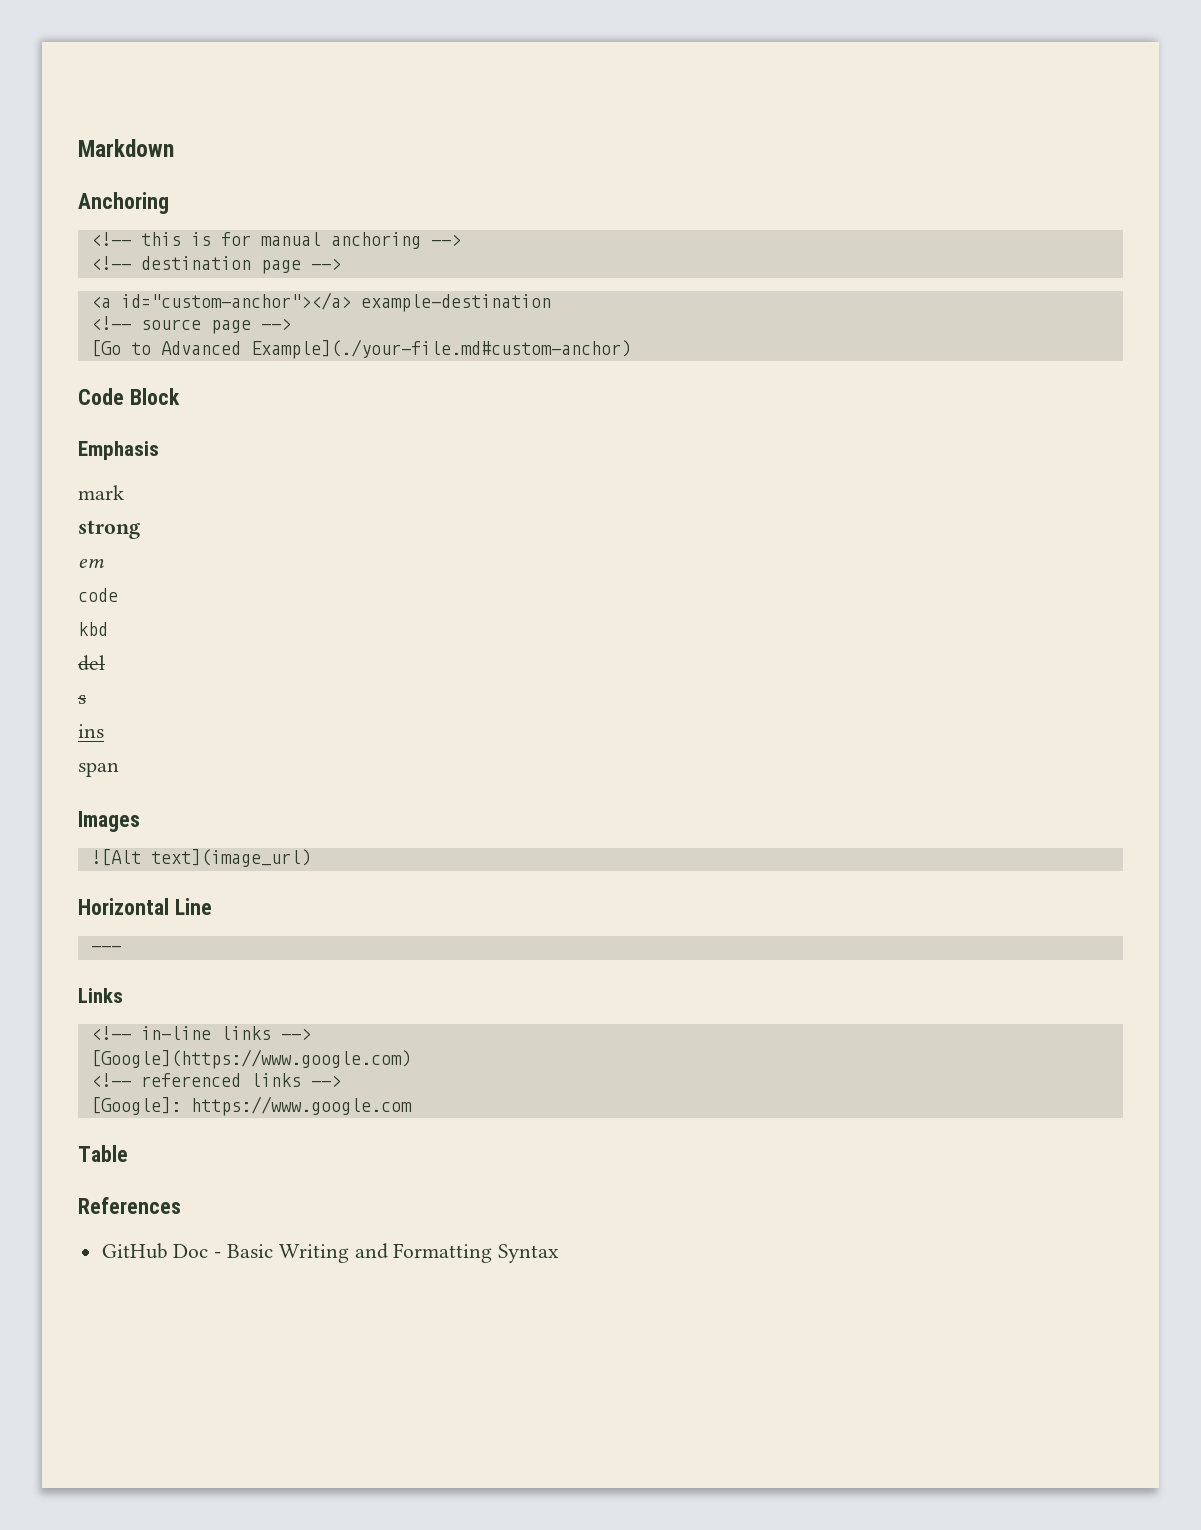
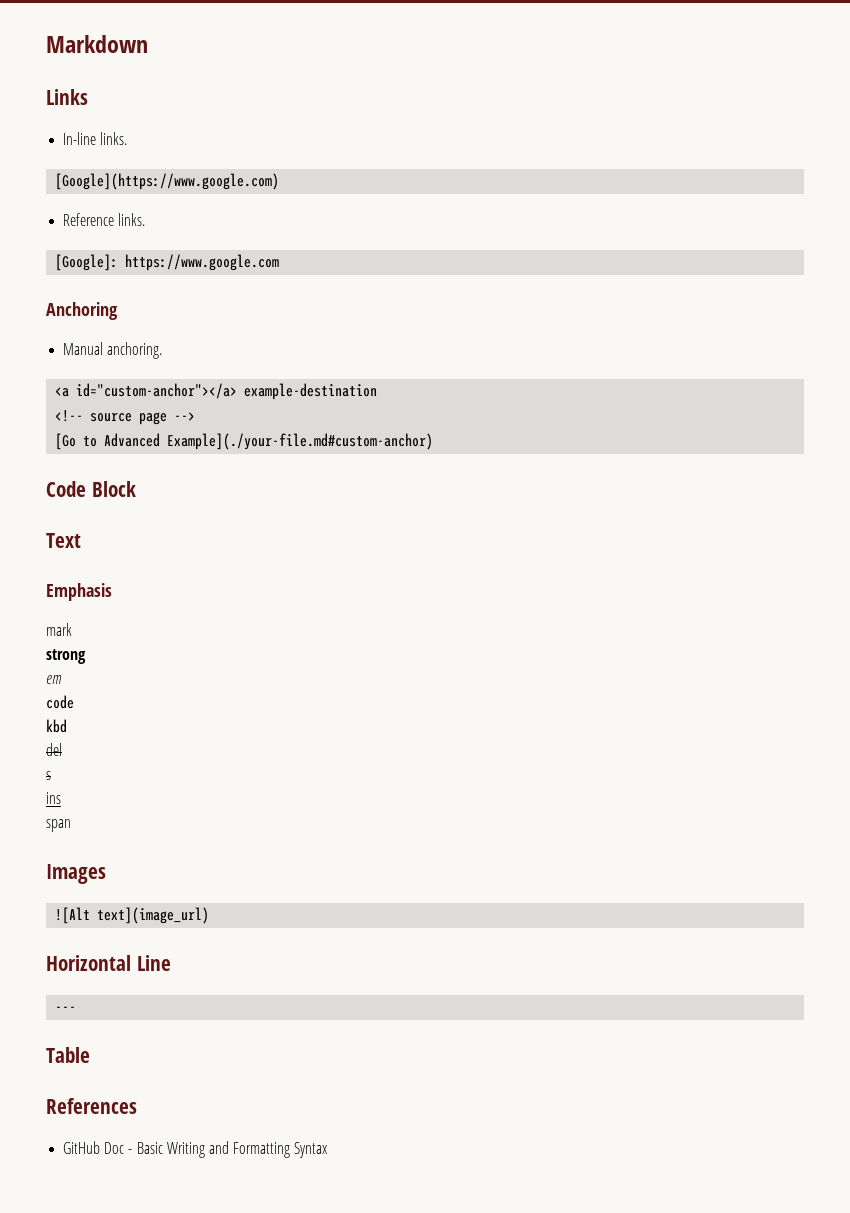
+ Links
+ In-line links.
+ [Google](https://www.google.com)
+ Reference links.
+ [Google]: https://www.google.com
  Anchoring
- <!-- this is for manual anchoring -->
- <!-- destination page -->
+ Manual anchoring.
+ Text
- Links
- <!-- in-line links -->
- [Google](https://www.google.com)
- <!-- referenced links -->
- [Google]: https://www.google.com

